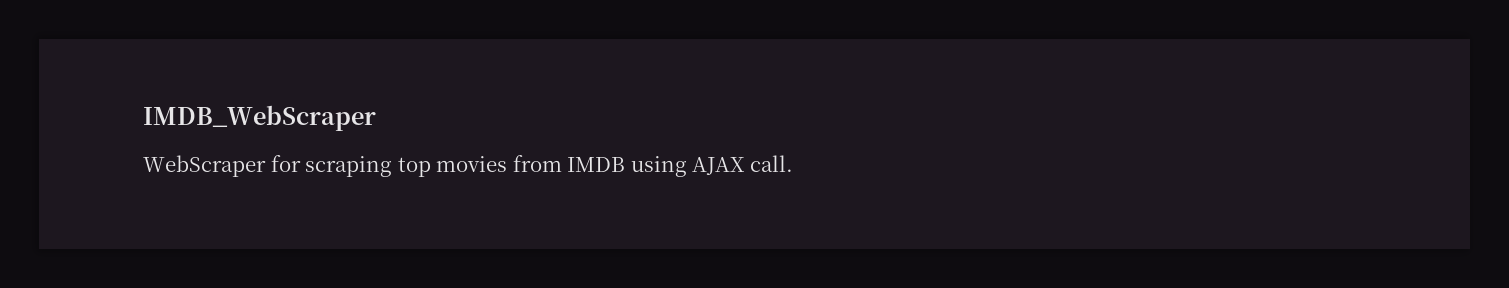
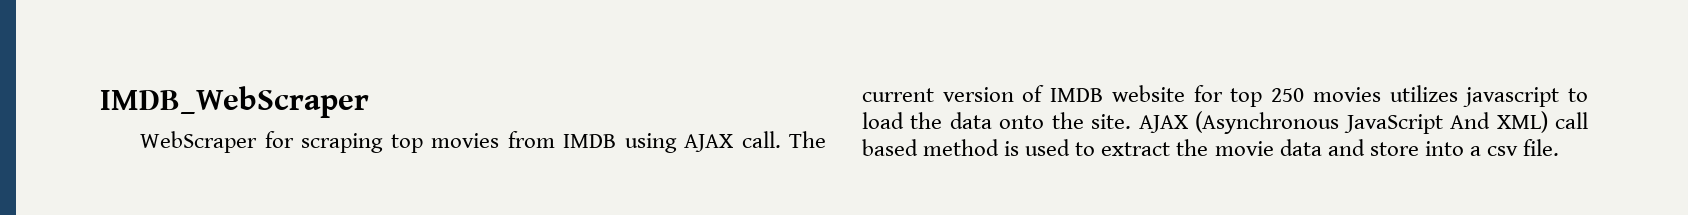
+ The current version of IMDB website for top 250 movies utilizes javascript to load the data onto the site. AJAX (Asynchronous JavaScript And XML) call based method is used to extract the movie data and store into a csv file.

